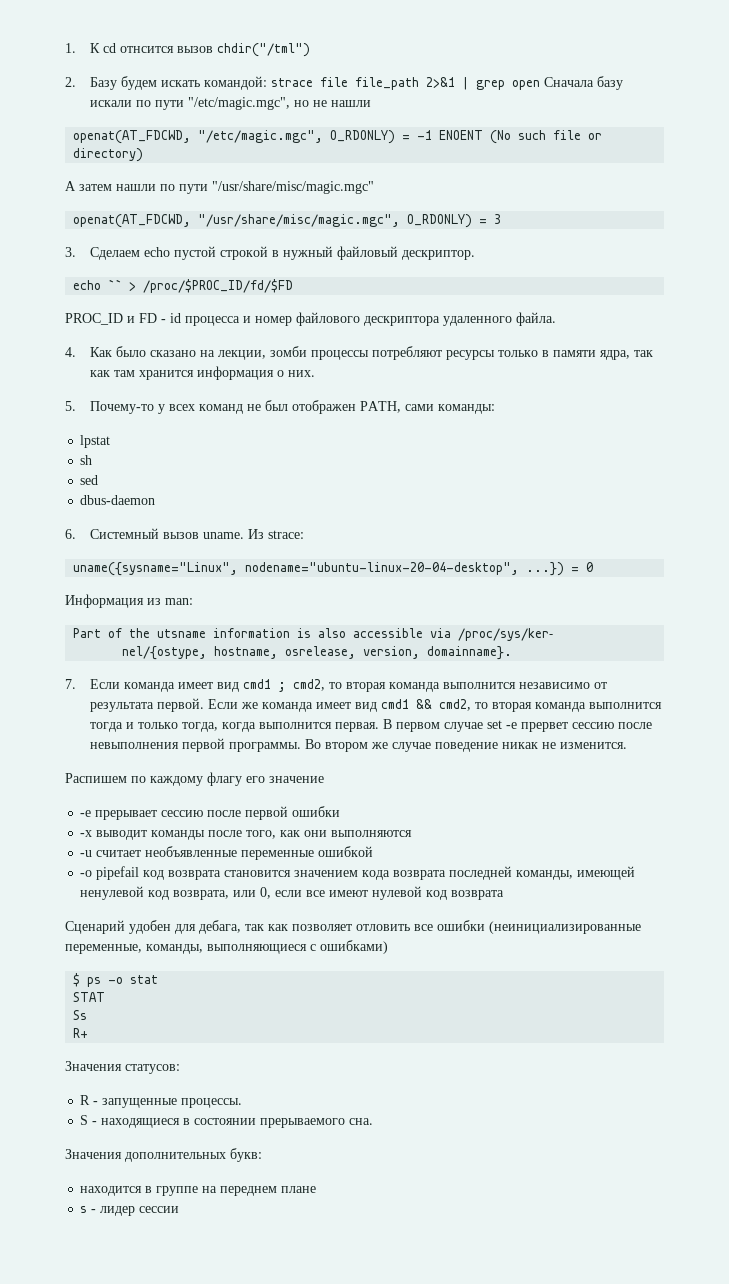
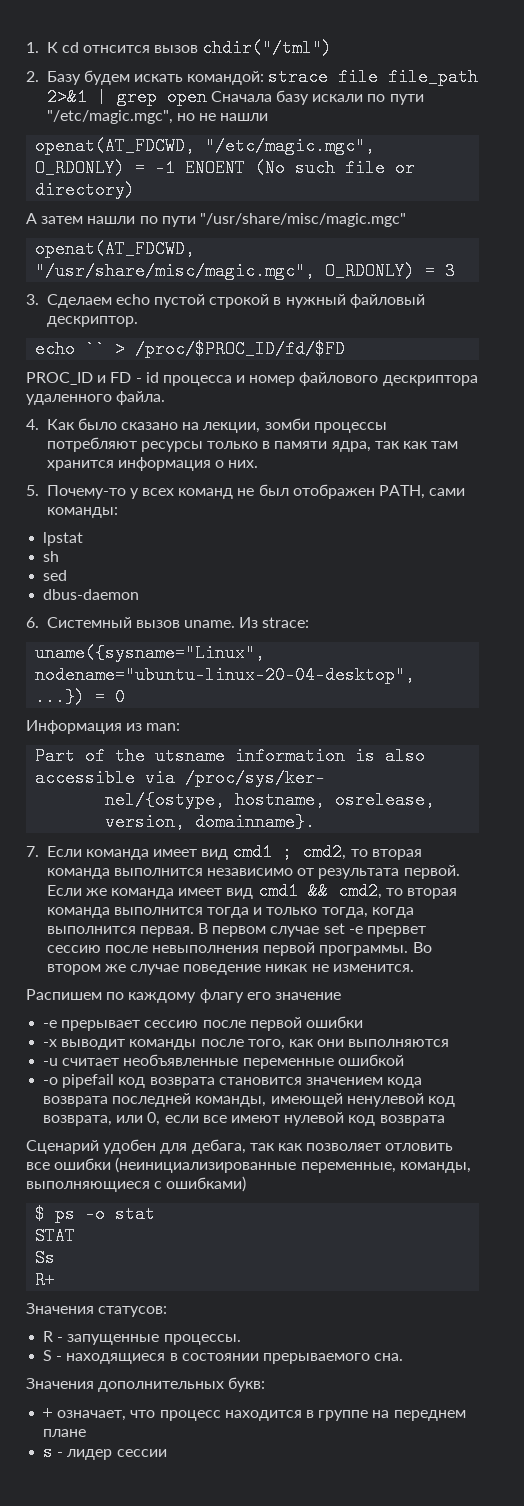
- находится в группе на переднем плане
+ + означает, что процесс находится в группе на переднем плане

